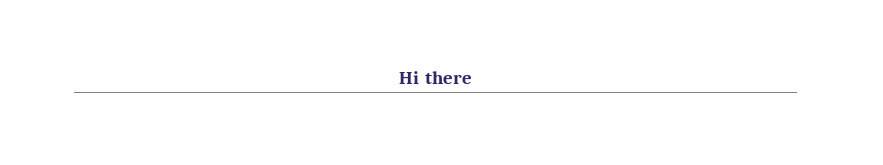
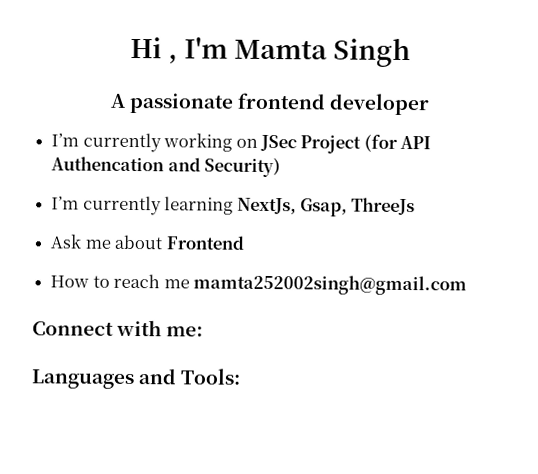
- Hi there
+ Hi , I'm Mamta Singh
+ A passionate frontend developer
+ I’m currently working on JSec Project (for API Authencation and Security)
+ I’m currently learning NextJs, Gsap, ThreeJs
+ Ask me about Frontend
+ How to reach me mamta252002singh@gmail.com
+ Connect with me:
+ Languages and Tools:

